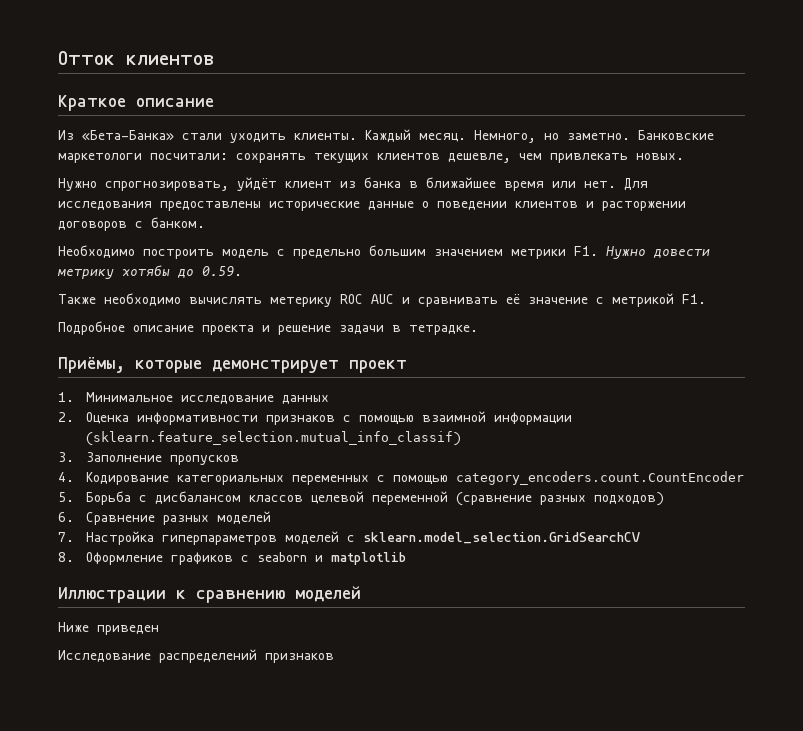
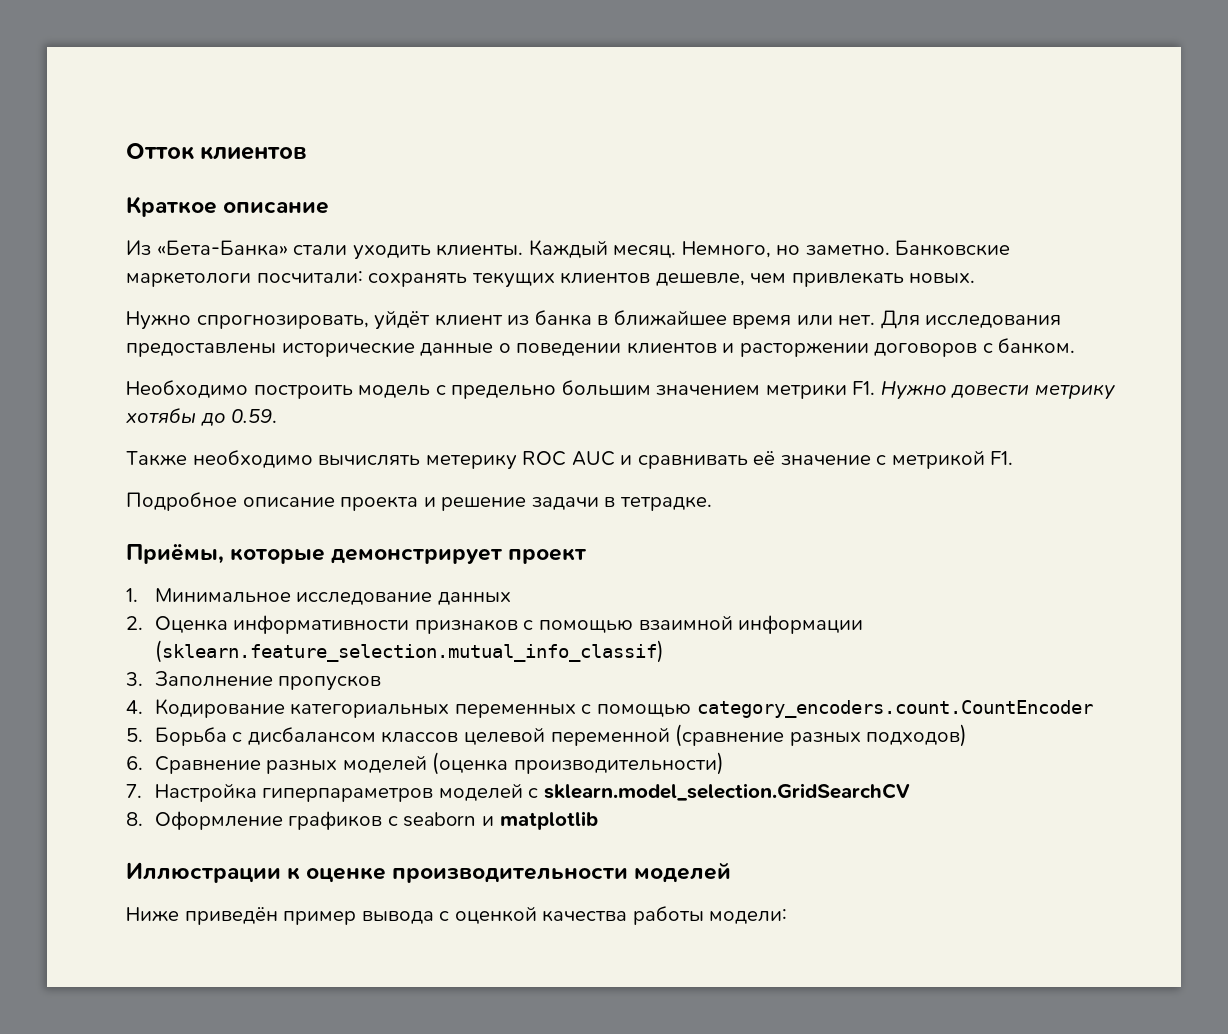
- 6. Сравнение разных моделей
+ 6. Сравнение разных моделей (оценка производительности)
- Иллюстрации к сравнению моделей
+ Иллюстрации к оценке производительности моделей
- Ниже приведен
- Исследование распределений признаков
+ Ниже приведён пример вывода с оценкой качества работы модели:

